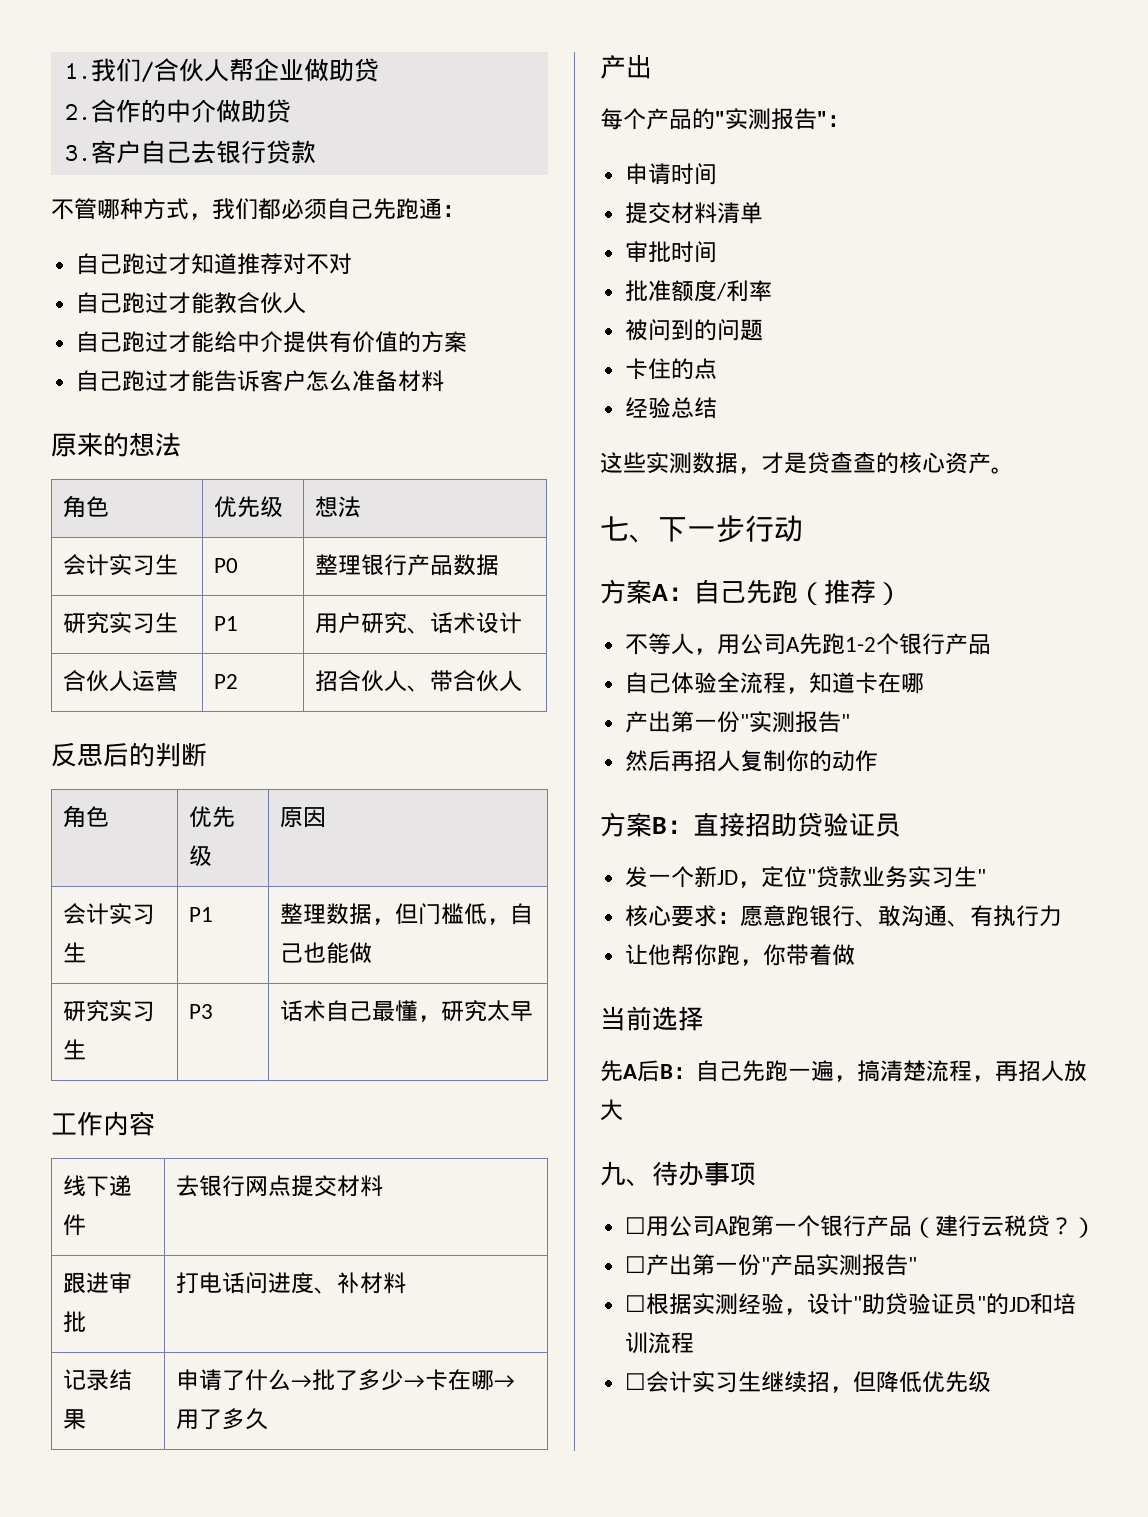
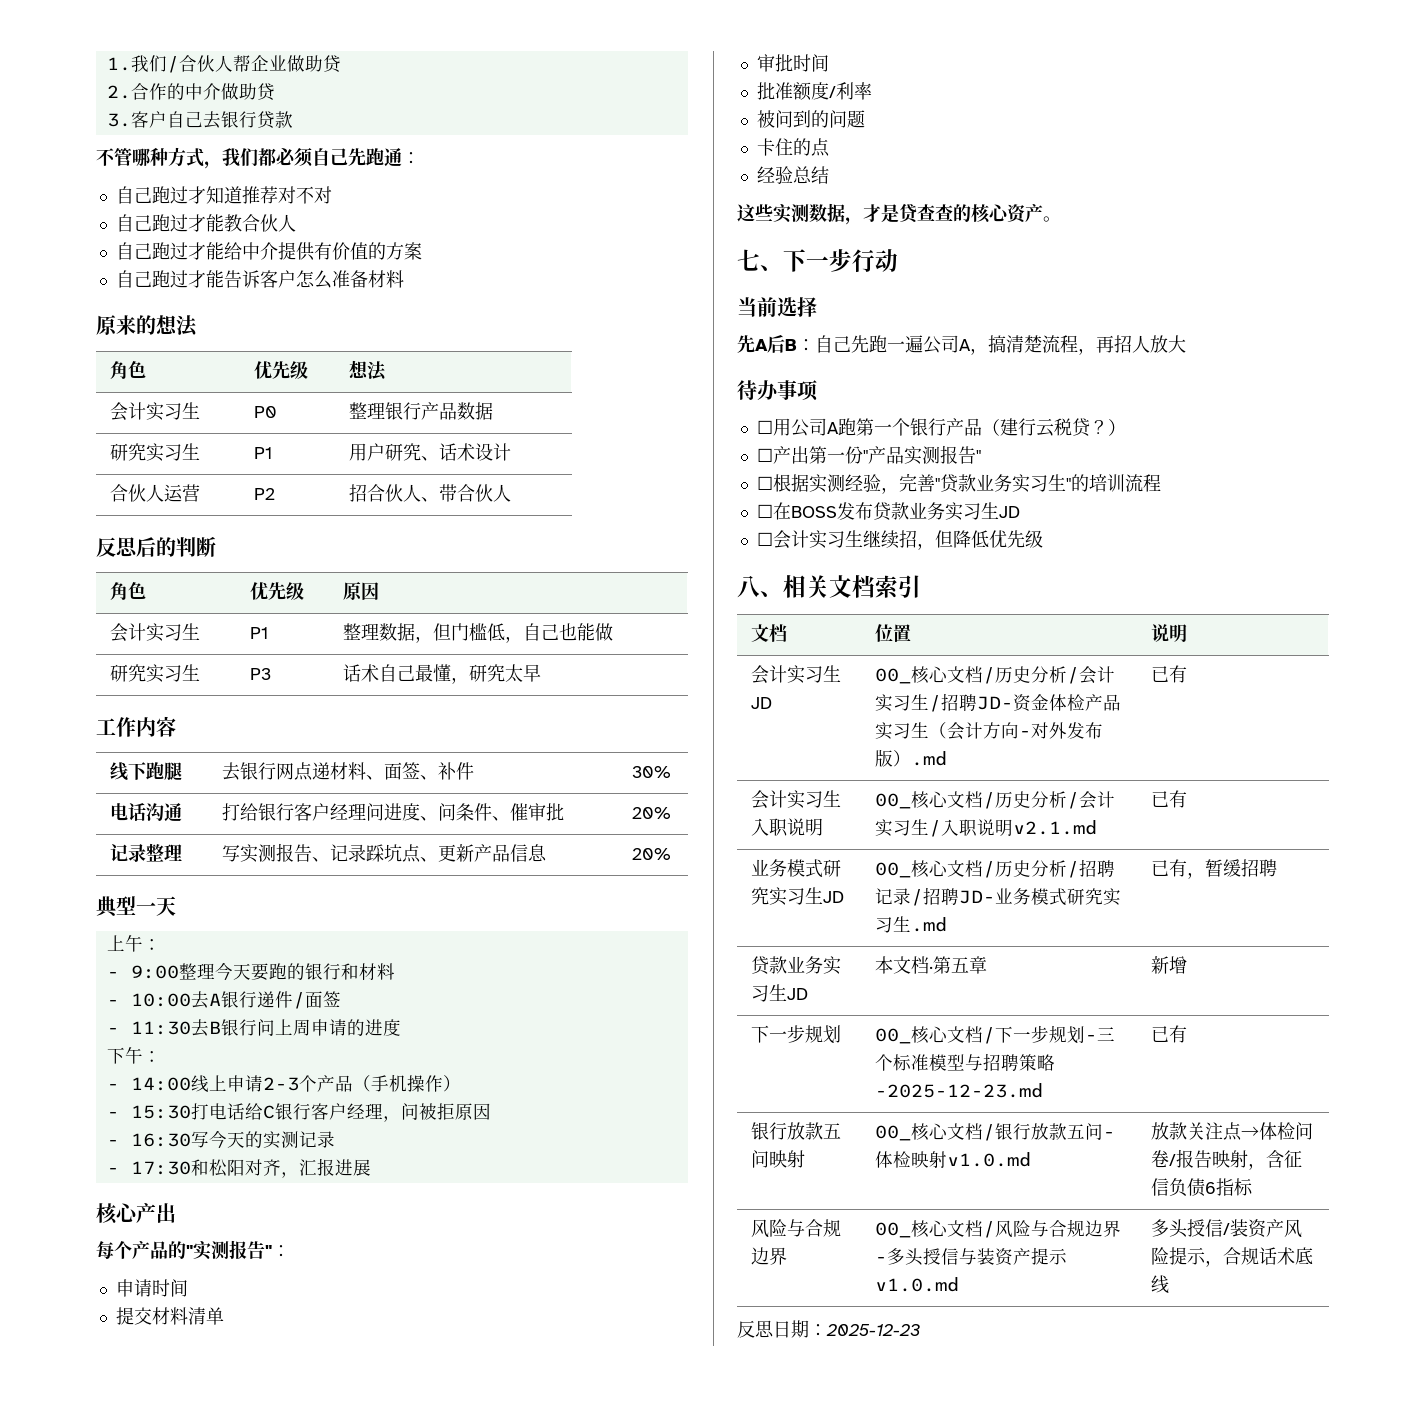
- 线下递件 | 去银行网点提交材料
- 跟进审批 | 打电话问进度、补材料
- 记录结果 | 申请了什么→批了多少→卡在哪→用了多久
- 产出
+ 线下跑腿 | 去银行网点递材料、面签、补件 | 30%
+ 电话沟通 | 打给银行客户经理问进度、问条件、催审批 | 20%
+ 记录整理 | 写实测报告、记录踩坑点、更新产品信息 | 20%
+ 典型一天
+ 上午：
+ - 9:00整理今天要跑的银行和材料
+ - 10:00去A银行递件/面签
+ - 11:30去B银行问上周申请的进度
+ 下午：
+ - 14:00线上申请2-3个产品（手机操作）
+ - 15:30打电话给C银行客户经理，问被拒原因
+ - 16:30写今天的实测记录
+ - 17:30和松阳对齐，汇报进展
+ 核心产出
- 方案A：自己先跑（推荐）
- 不等人，用公司A先跑1-2个银行产品
- 自己体验全流程，知道卡在哪
- 产出第一份"实测报告"
- 然后再招人复制你的动作
- 方案B：直接招助贷验证员
- 发一个新JD，定位"贷款业务实习生"
- 核心要求：愿意跑银行、敢沟通、有执行力
- 让他帮你跑，你带着做
- 先A后B：自己先跑一遍，搞清楚流程，再招人放大
+ 先A后B：自己先跑一遍公司A，搞清楚流程，再招人放大
- 九、待办事项
+ 待办事项
- ☐根据实测经验，设计"助贷验证员"的JD和培训流程
+ ☐根据实测经验，完善"贷款业务实习生"的培训流程
+ ☐在BOSS发布贷款业务实习生JD
+ 八、相关文档索引
+ 文档 | 位置 | 说明
+ 会计实习生JD | 00_核心文档/历史分析/会计实习生/招聘JD-资金体检产品实习生（会计方向-对外发布版）.md | 已有
+ 会计实习生入职说明 | 00_核心文档/历史分析/会计实习生/入职说明v2.1.md | 已有
+ 业务模式研究实习生JD | 00_核心文档/历史分析/招聘记录/招聘JD-业务模式研究实习生.md | 已有，暂缓招聘
+ 贷款业务实习生JD | 本文档·第五章 | 新增
+ 下一步规划 | 00_核心文档/下一步规划-三个标准模型与招聘策略-2025-12-23.md | 已有
+ 银行放款五问映射 | 00_核心文档/银行放款五问-体检映射v1.0.md | 放款关注点→体检问卷/报告映射，含征信负债6指标
+ 风险与合规边界 | 00_核心文档/风险与合规边界-多头授信与装资产提示v1.0.md | 多头授信/装资产风险提示，合规话术底线
+ 反思日期：2025-12-23

